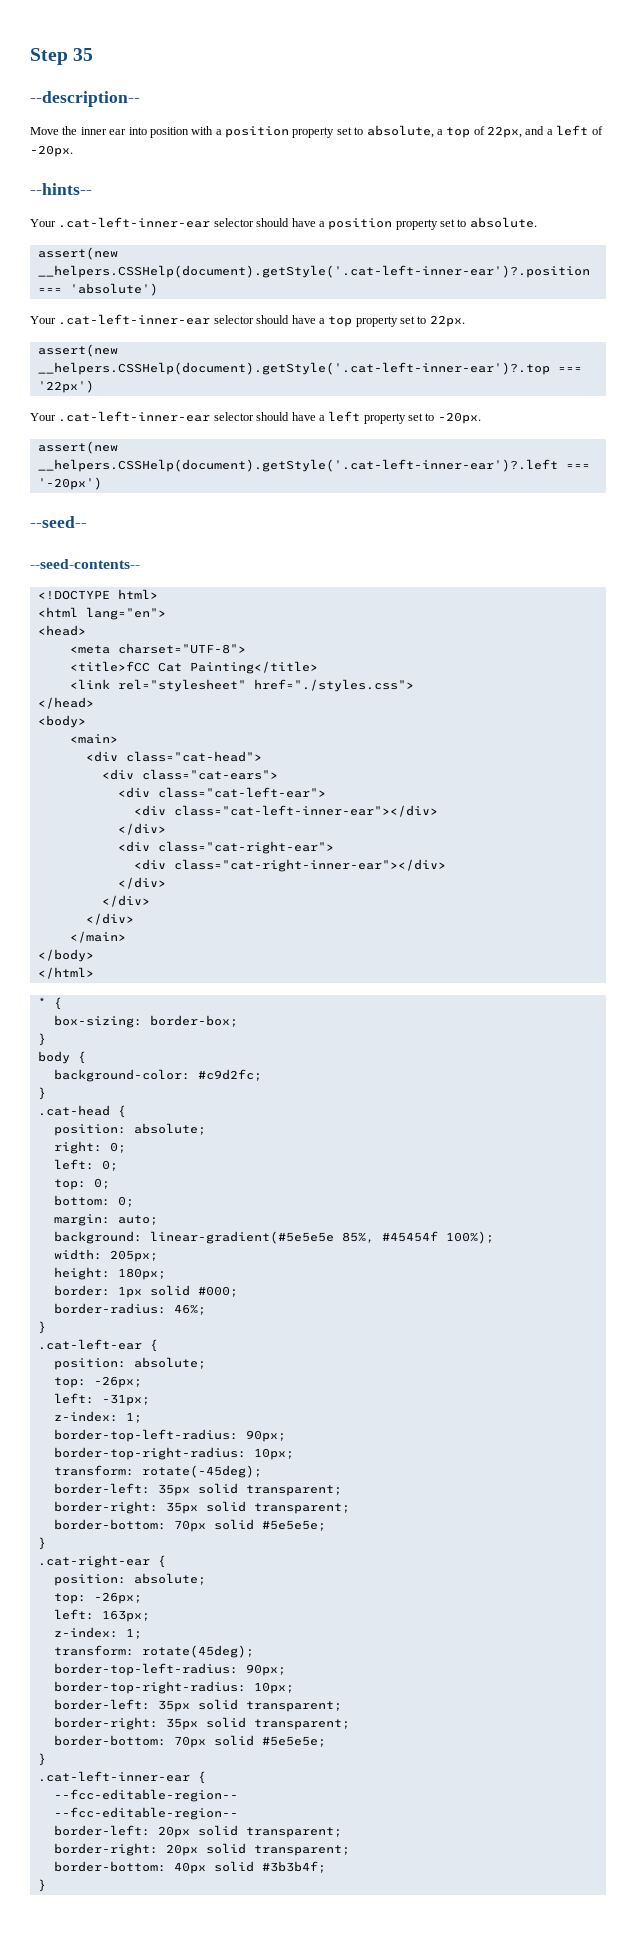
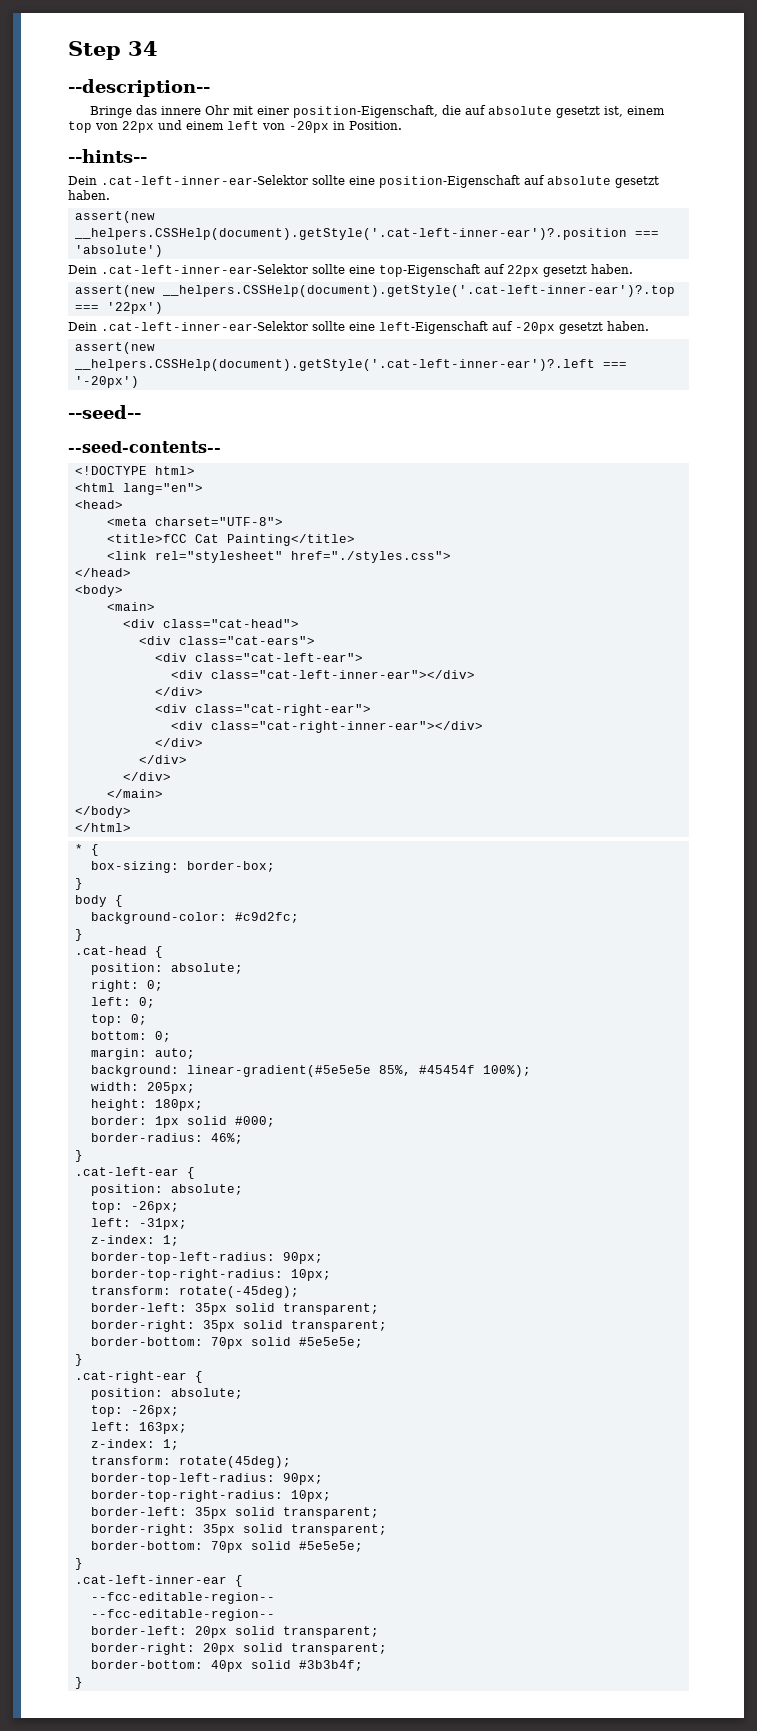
- Step 35
+ Step 34
- Move the inner ear into position with a position property set to absolute, a top of 22px, and a left of -20px.
+ Bringe das innere Ohr mit einer position-Eigenschaft, die auf absolute gesetzt ist, einem top von 22px und einem left von -20px in Position.
  --hints--
- Your .cat-left-inner-ear selector should have a position property set to absolute.
+ Dein .cat-left-inner-ear-Selektor sollte eine position-Eigenschaft auf absolute gesetzt haben.
  assert(new __helpers.CSSHelp(document).getStyle('.cat-left-inner-ear')?.position === 'absolute')
- Your .cat-left-inner-ear selector should have a top property set to 22px.
+ Dein .cat-left-inner-ear-Selektor sollte eine top-Eigenschaft auf 22px gesetzt haben.
  assert(new __helpers.CSSHelp(document).getStyle('.cat-left-inner-ear')?.top === '22px')
- Your .cat-left-inner-ear selector should have a left property set to -20px.
+ Dein .cat-left-inner-ear-Selektor sollte eine left-Eigenschaft auf -20px gesetzt haben.

